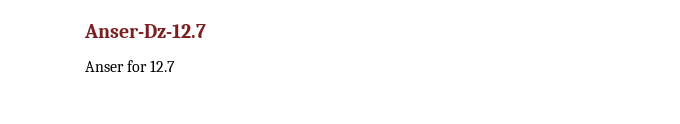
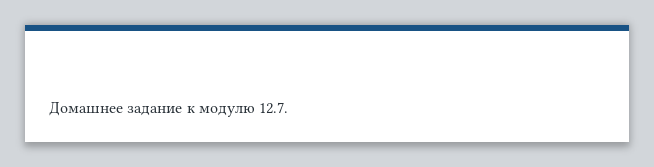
- Anser-Dz-12.7
- Anser for 12.7
+ Домашнее задание к модулю 12.7.

